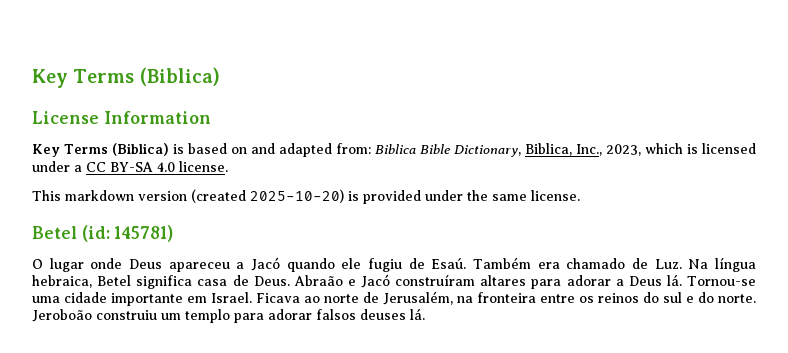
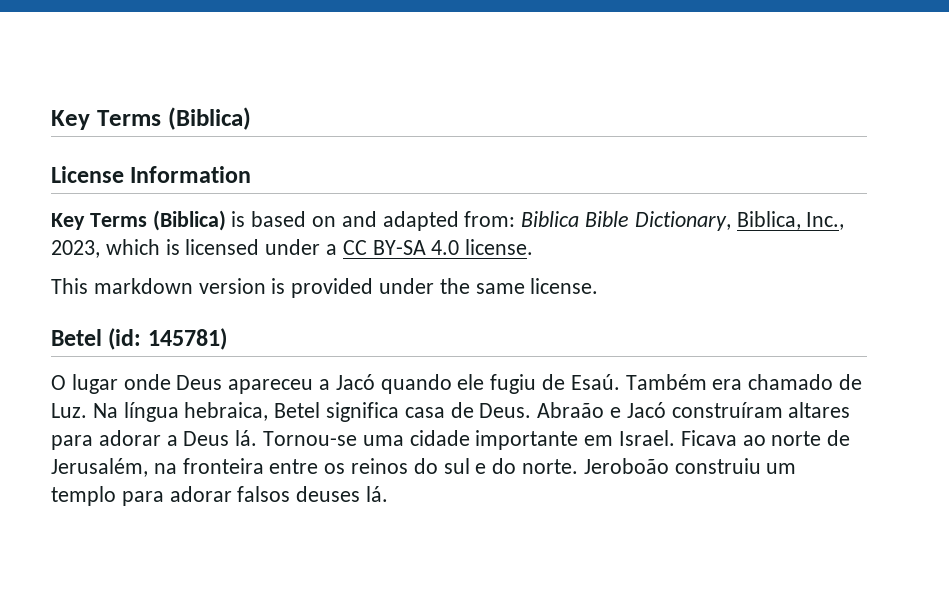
- This markdown version (created 2025-10-20) is provided under the same license.
+ This markdown version is provided under the same license.

